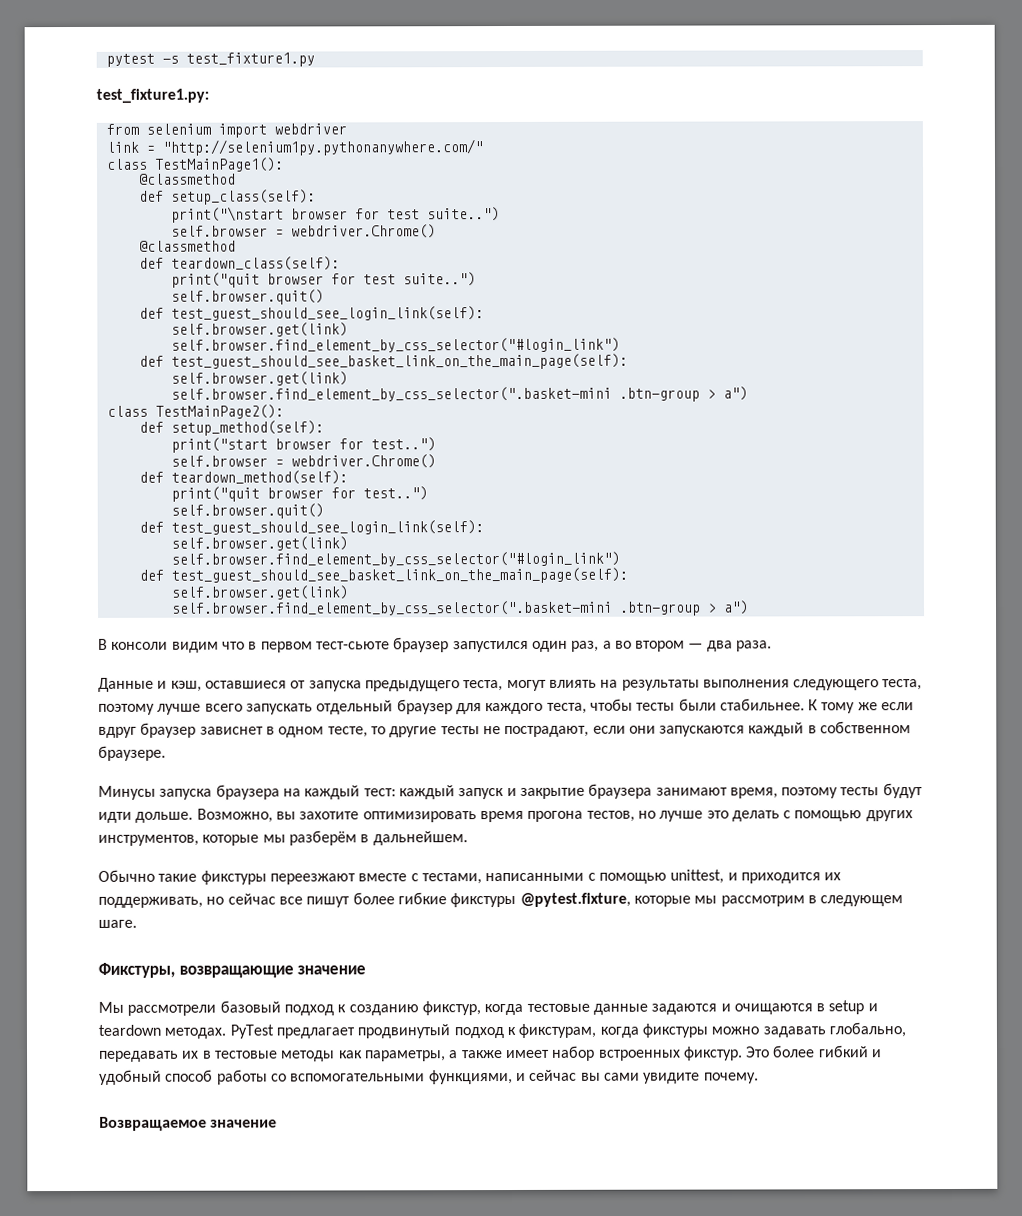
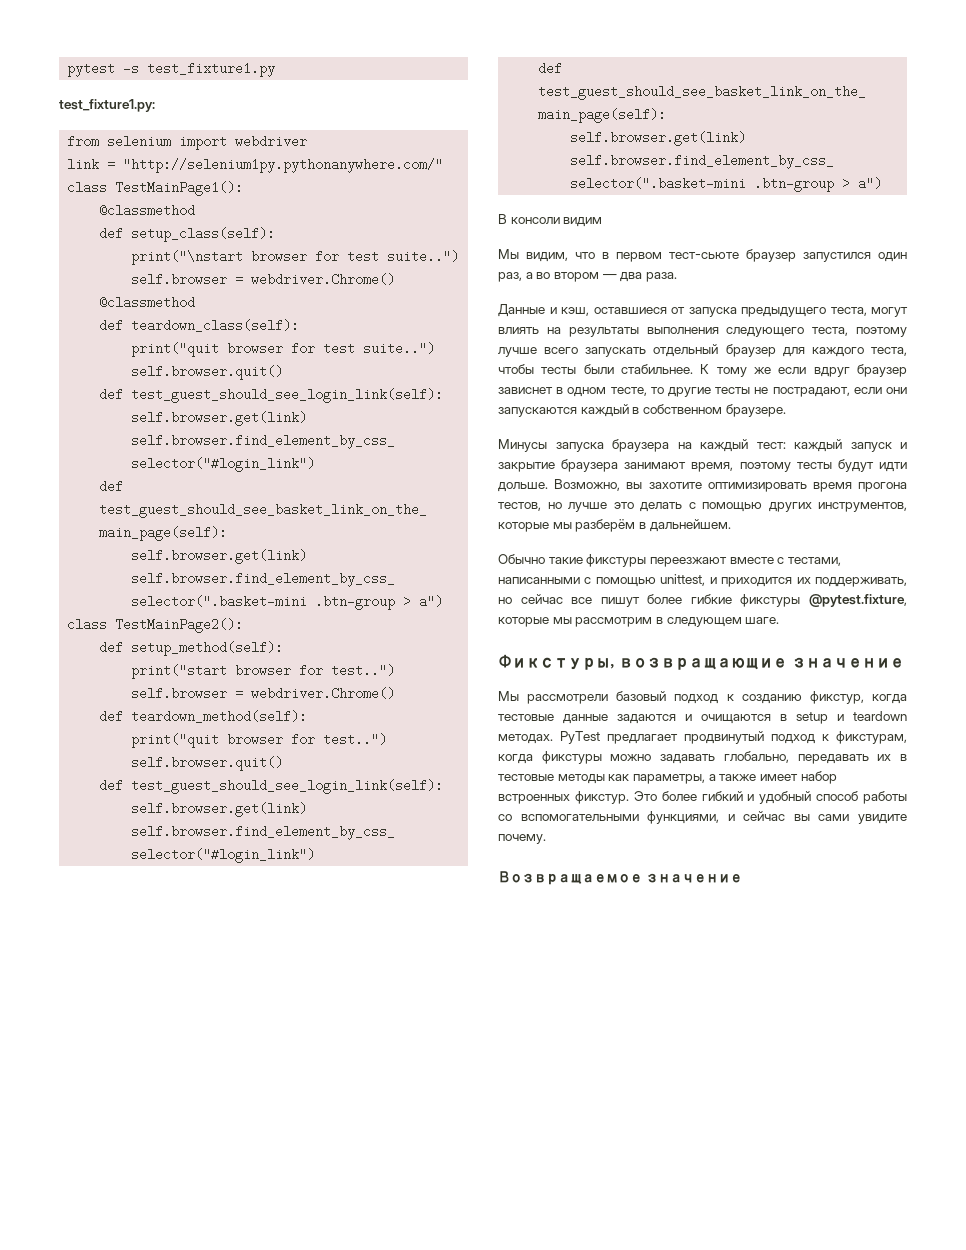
- В консоли видим что в первом тест-сьюте браузер запустился один раз, а во втором — два раза.
+ В консоли видим
+ Мы видим, что в первом тест-сьюте браузер запустился один раз, а во втором — два раза.

